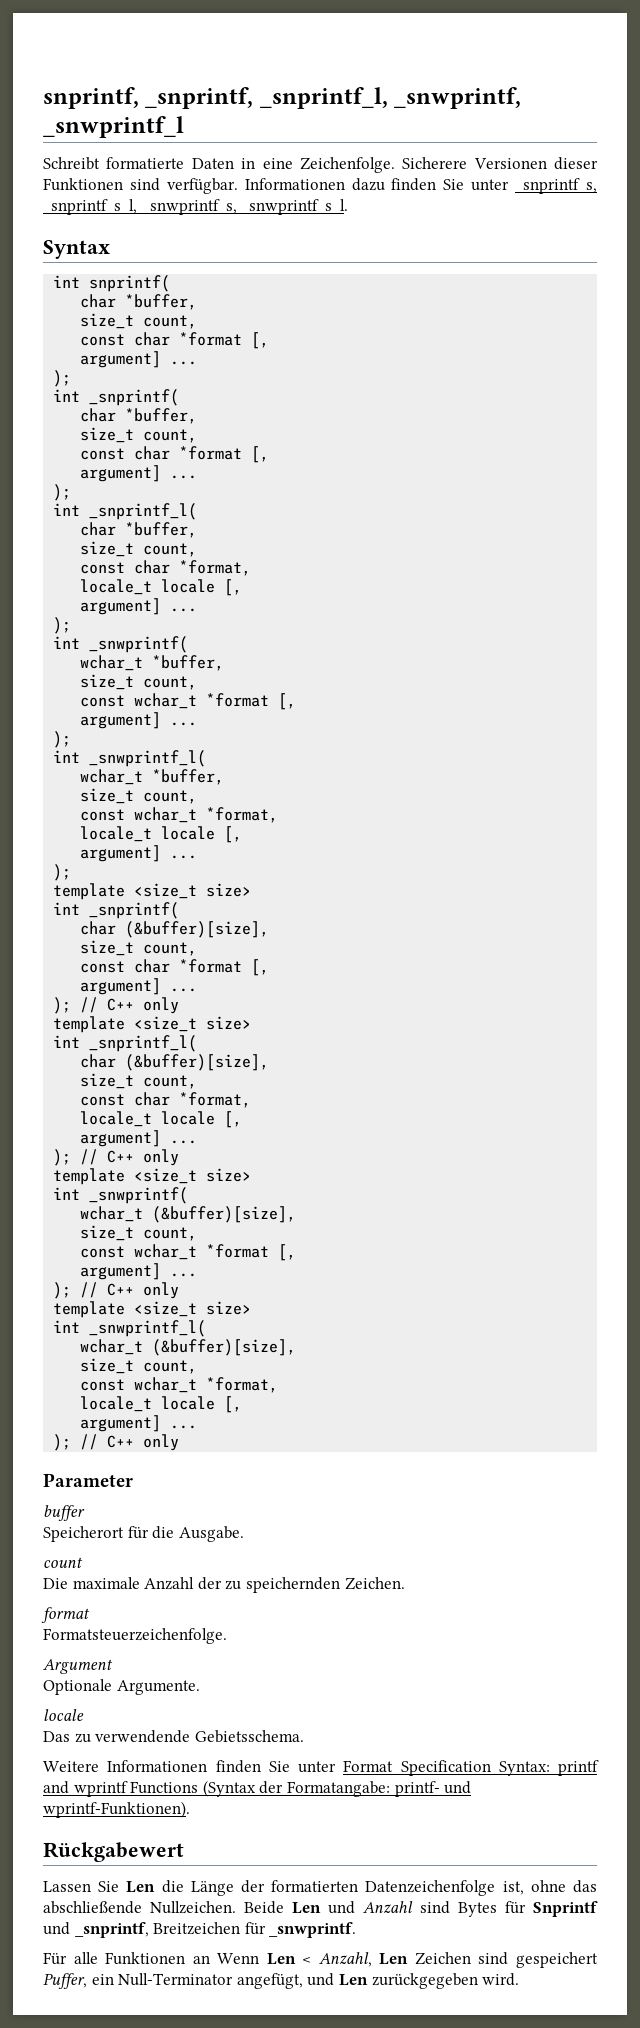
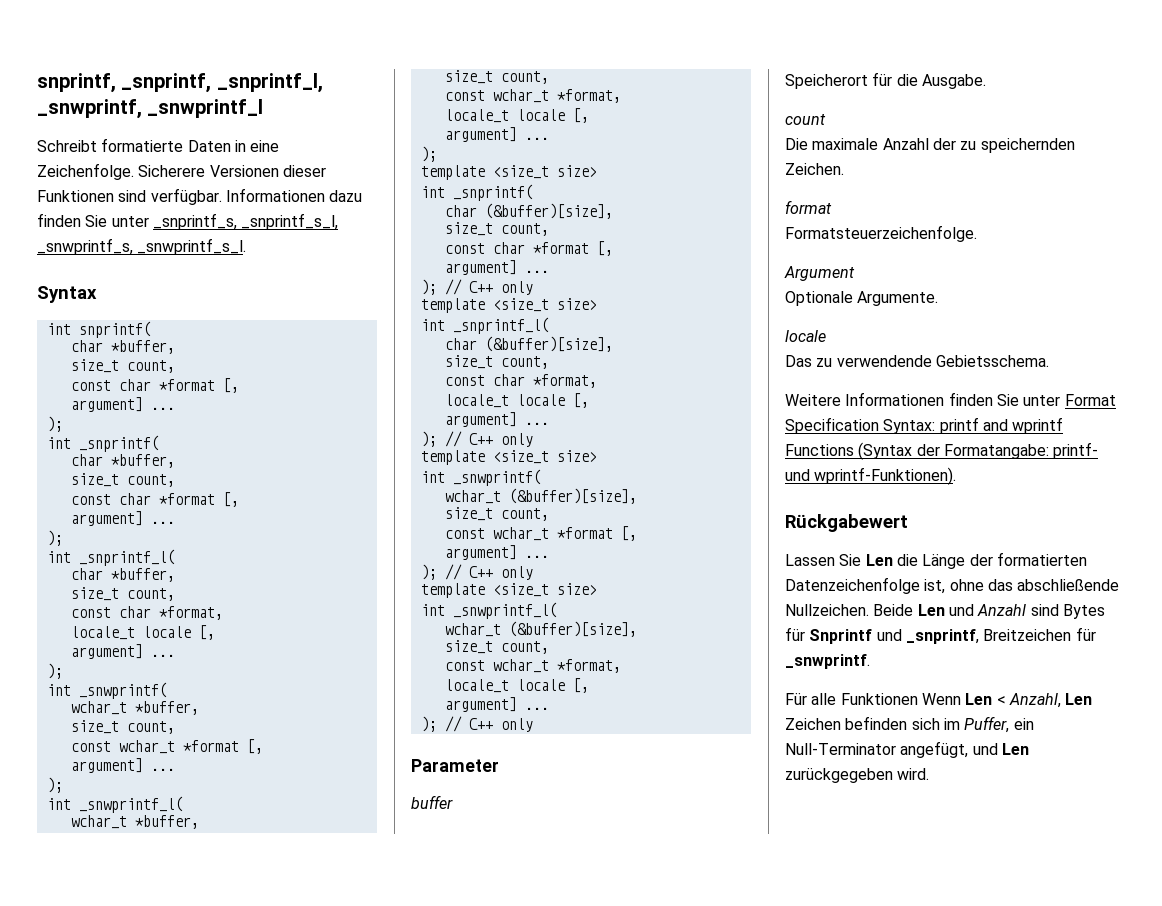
- Für alle Funktionen an Wenn Len < Anzahl, Len Zeichen sind gespeichert Puffer, ein Null-Terminator angefügt, und Len zurückgegeben wird.
+ Für alle Funktionen Wenn Len < Anzahl, Len Zeichen befinden sich im Puffer, ein Null-Terminator angefügt, und Len zurückgegeben wird.

